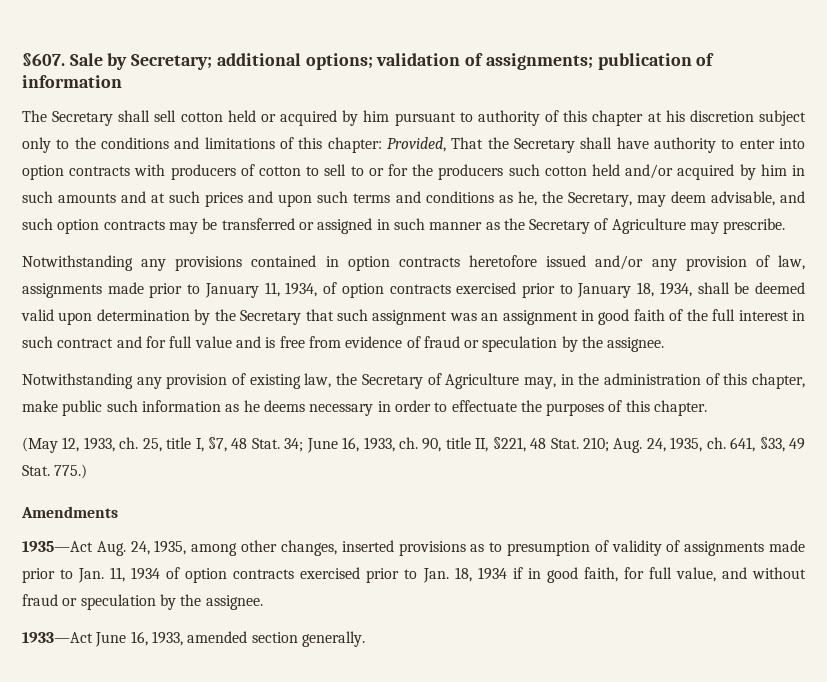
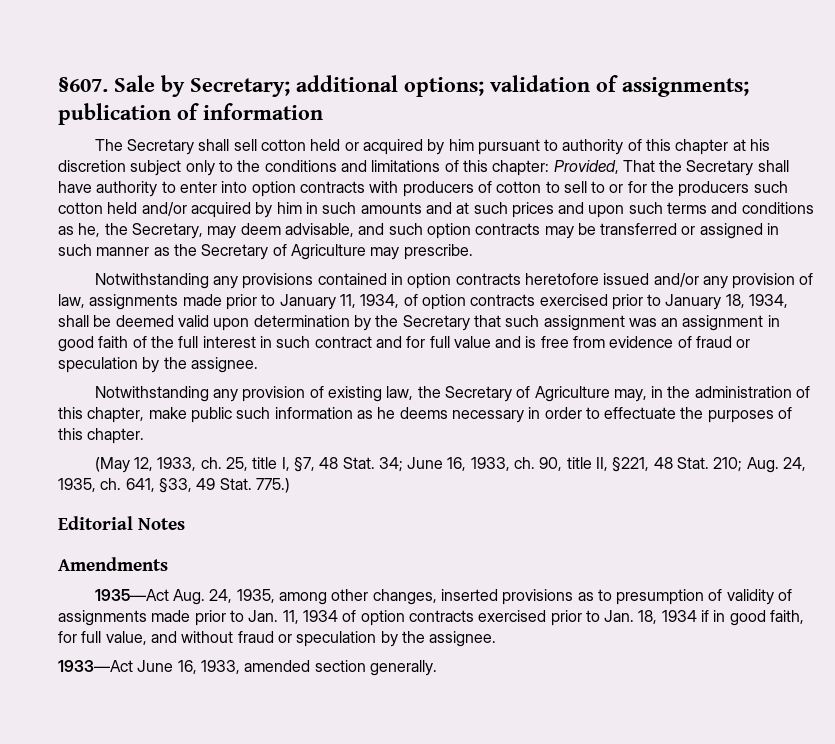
+ Editorial Notes

